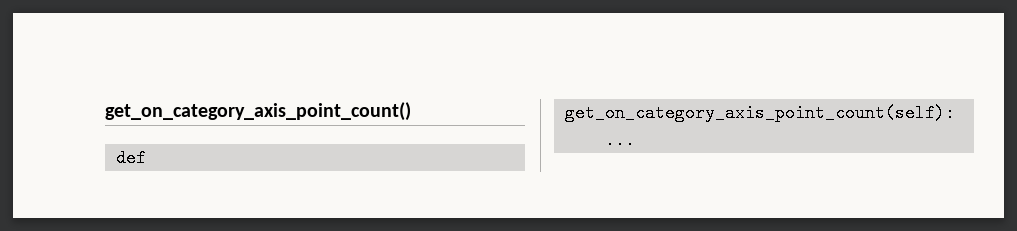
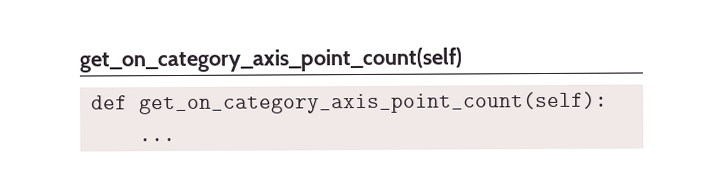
- get_on_category_axis_point_count()
+ get_on_category_axis_point_count(self)

